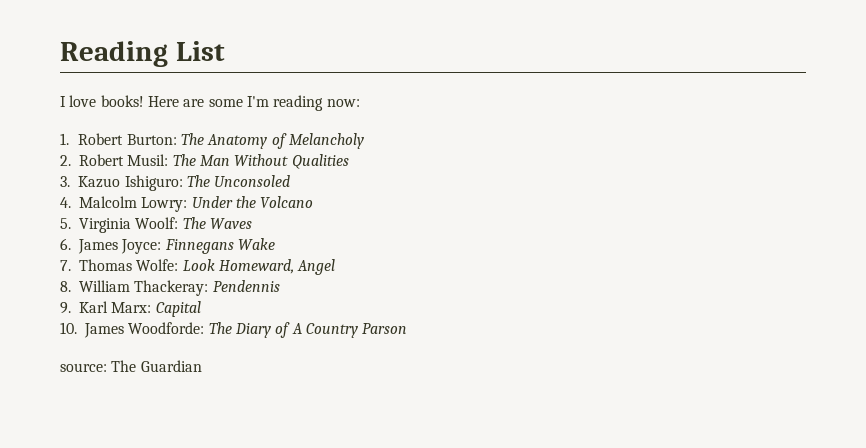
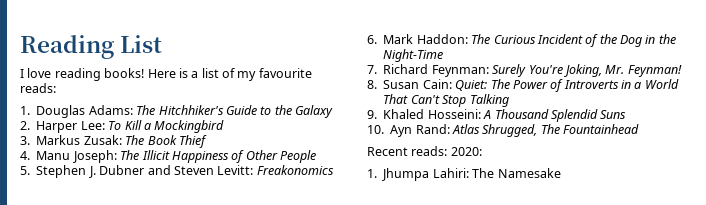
- I love books!
+ I love reading books!
- Here are some I'm reading now:
- 1. Robert Burton: The Anatomy of Melancholy
- 2. Robert Musil: The Man Without Qualities
- 3. Kazuo Ishiguro: The Unconsoled
- 4. Malcolm Lowry: Under the Volcano
- 5. Virginia Woolf: The Waves
- 6. James Joyce: Finnegans Wake
- 7. Thomas Wolfe: Look Homeward, Angel
- 8. William Thackeray: Pendennis
- 9. Karl Marx: Capital
- 10. James Woodforde: The Diary of A Country Parson
- source: The Guardian
+ Here is a list of my favourite reads:
+ 1. Douglas Adams: The Hitchhiker's Guide to the Galaxy
+ 2. Harper Lee: To Kill a Mockingbird
+ 3. Markus Zusak: The Book Thief
+ 4. Manu Joseph: The Illicit Happiness of Other People
+ 5. Stephen J. Dubner and Steven Levitt: Freakonomics
+ 6. Mark Haddon: The Curious Incident of the Dog in the Night-Time
+ 7. Richard Feynman: Surely You're Joking, Mr. Feynman!
+ 8. Susan Cain: Quiet: The Power of Introverts in a World That Can't Stop Talking
+ 9. Khaled Hosseini: A Thousand Splendid Suns
+ 10. Ayn Rand: Atlas Shrugged, The Fountainhead
+ Recent reads: 2020:
+ 1. Jhumpa Lahiri: The Namesake

